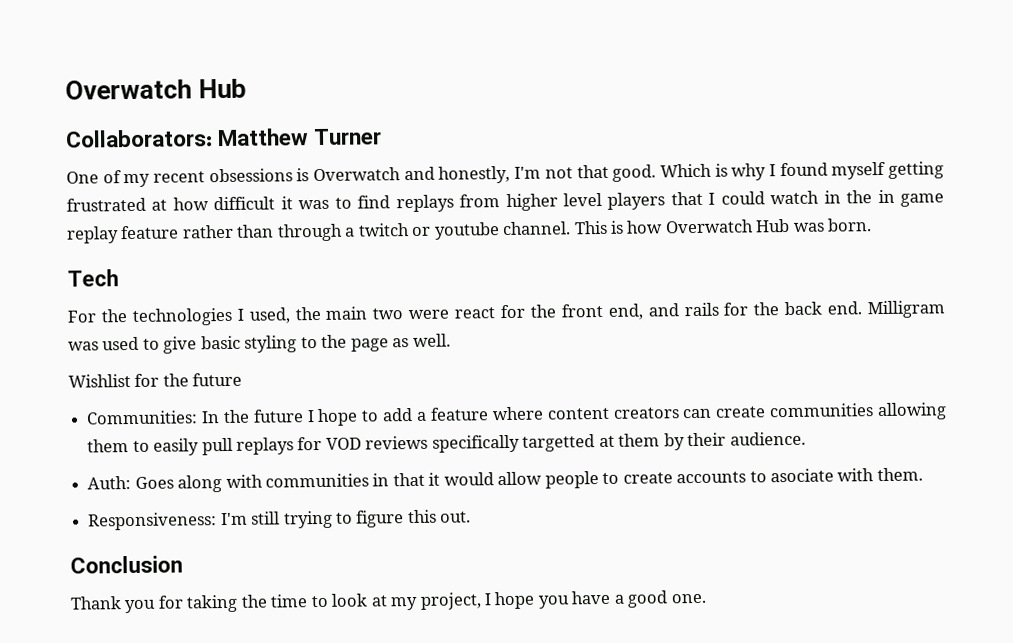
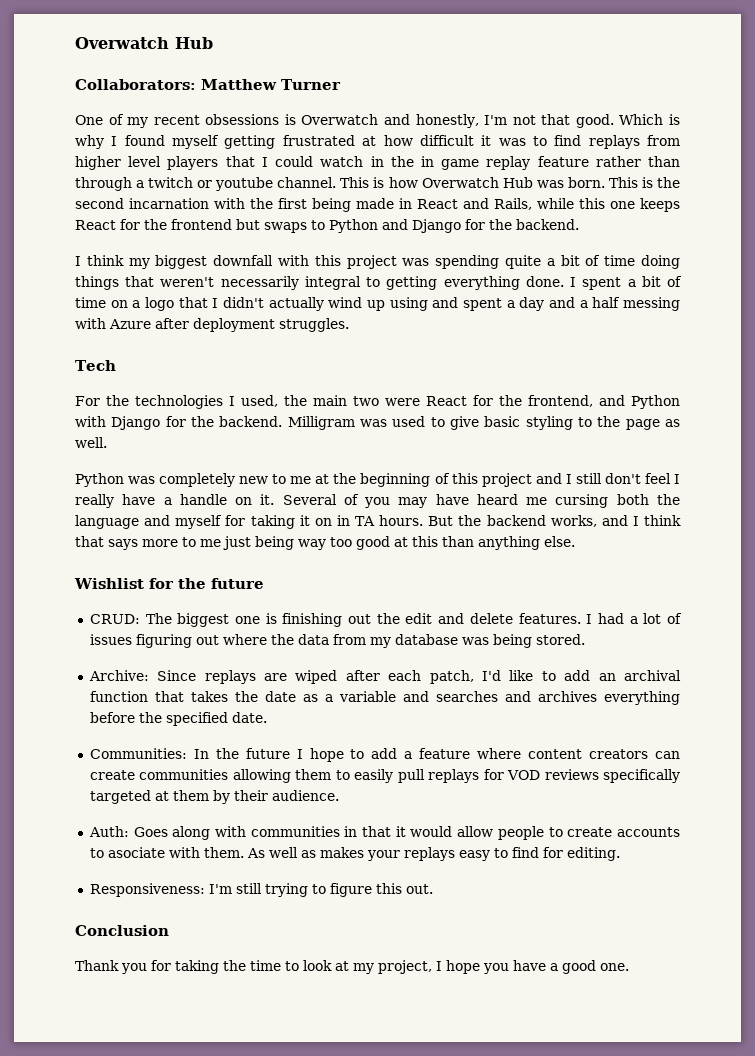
+ This is the second incarnation with the first being made in React and Rails, while this one keeps React for the frontend but swaps to Python and Django for the backend.
+ I think my biggest downfall with this project was spending quite a bit of time doing things that weren't necessarily integral to getting everything done. I spent a bit of time on a logo that I didn't actually wind up using and spent a day and a half messing with Azure after deployment struggles.
- For the technologies I used, the main two were react for the front end, and rails for the back end.
+ For the technologies I used, the main two were React for the frontend, and Python with Django for the backend.
+ Python was completely new to me at the beginning of this project and I still don't feel I really have a handle on it. Several of you may have heard me cursing both the language and myself for taking it on in TA hours. But the backend works, and I think that says more to me just being way too good at this than anything else.
  Wishlist for the future
+ CRUD: The biggest one is finishing out the edit and delete features. I had a lot of issues figuring out where the data from my database was being stored.
+ Archive: Since replays are wiped after each patch, I'd like to add an archival function that takes the date as a variable and searches and archives everything before the specified date.
- Communities: In the future I hope to add a feature where content creators can create communities allowing them to easily pull replays for VOD reviews specifically targetted at them by their audience.
+ Communities: In the future I hope to add a feature where content creators can create communities allowing them to easily pull replays for VOD reviews specifically targeted at them by their audience.
+ As well as makes your replays easy to find for editing.

